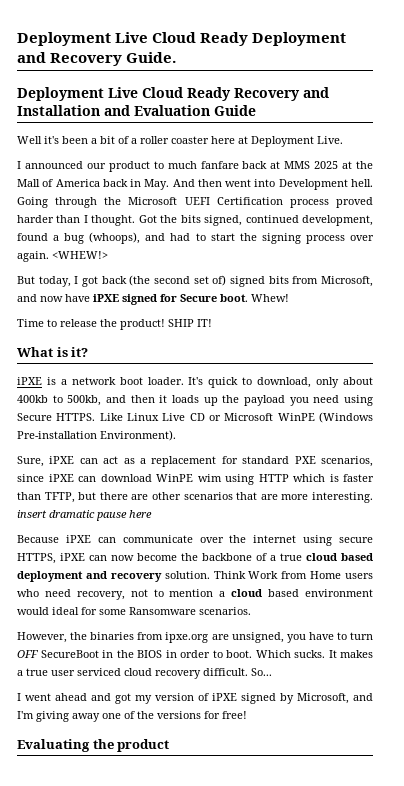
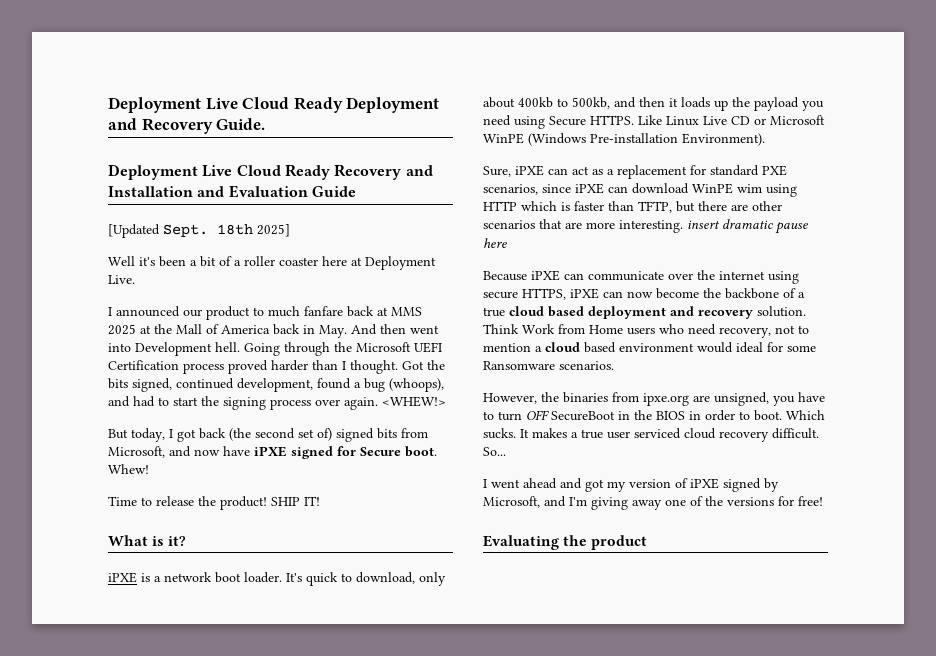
+ [Updated Sept. 18th 2025]

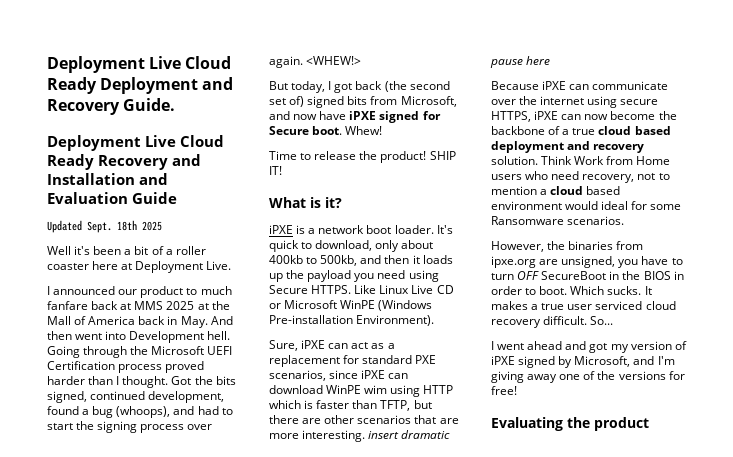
- [Updated Sept.
+ Updated Sept.
- 18th 2025]
+ 18th 2025

